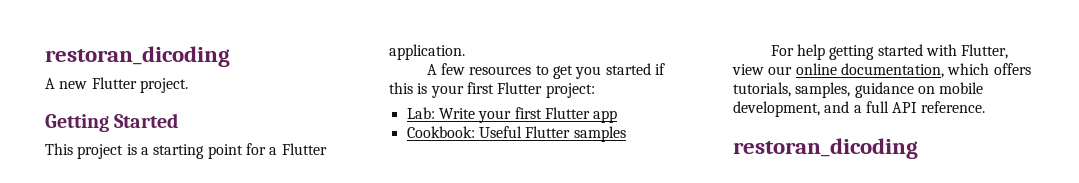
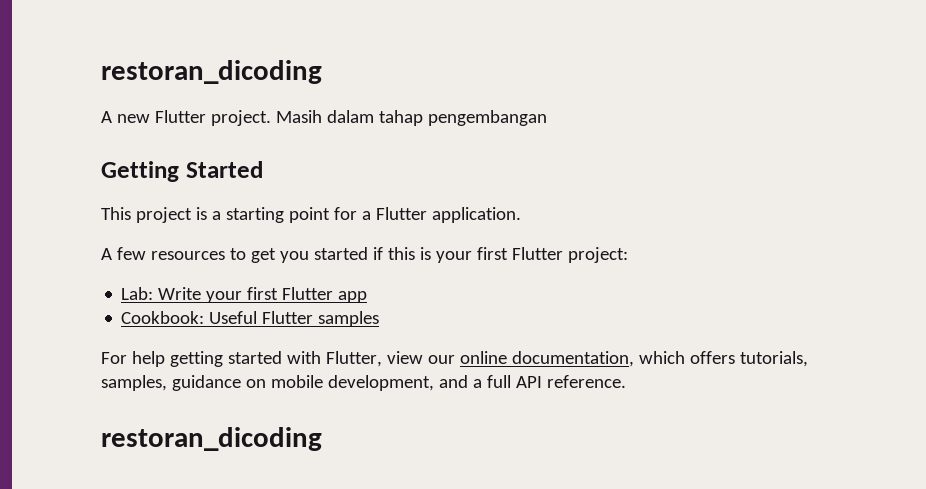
+ Masih dalam tahap pengembangan

